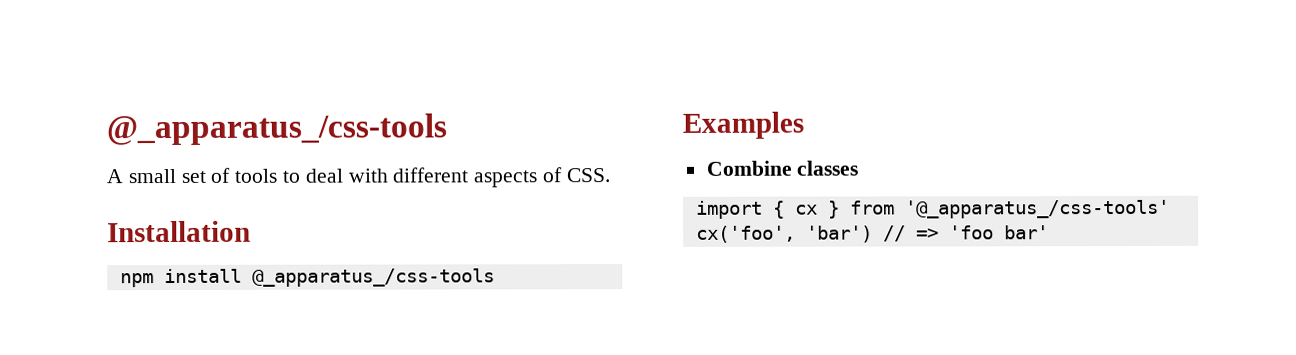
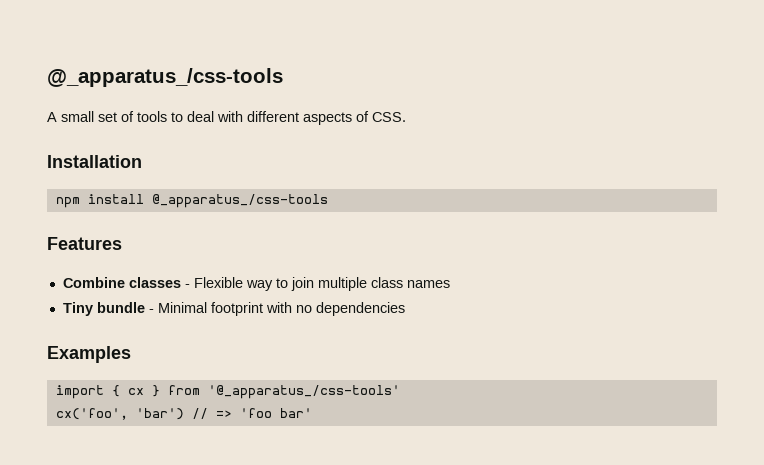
- Examples
+ Features
- Combine classes
+ Combine classes - Flexible way to join multiple class names
+ Tiny bundle - Minimal footprint with no dependencies
+ Examples

